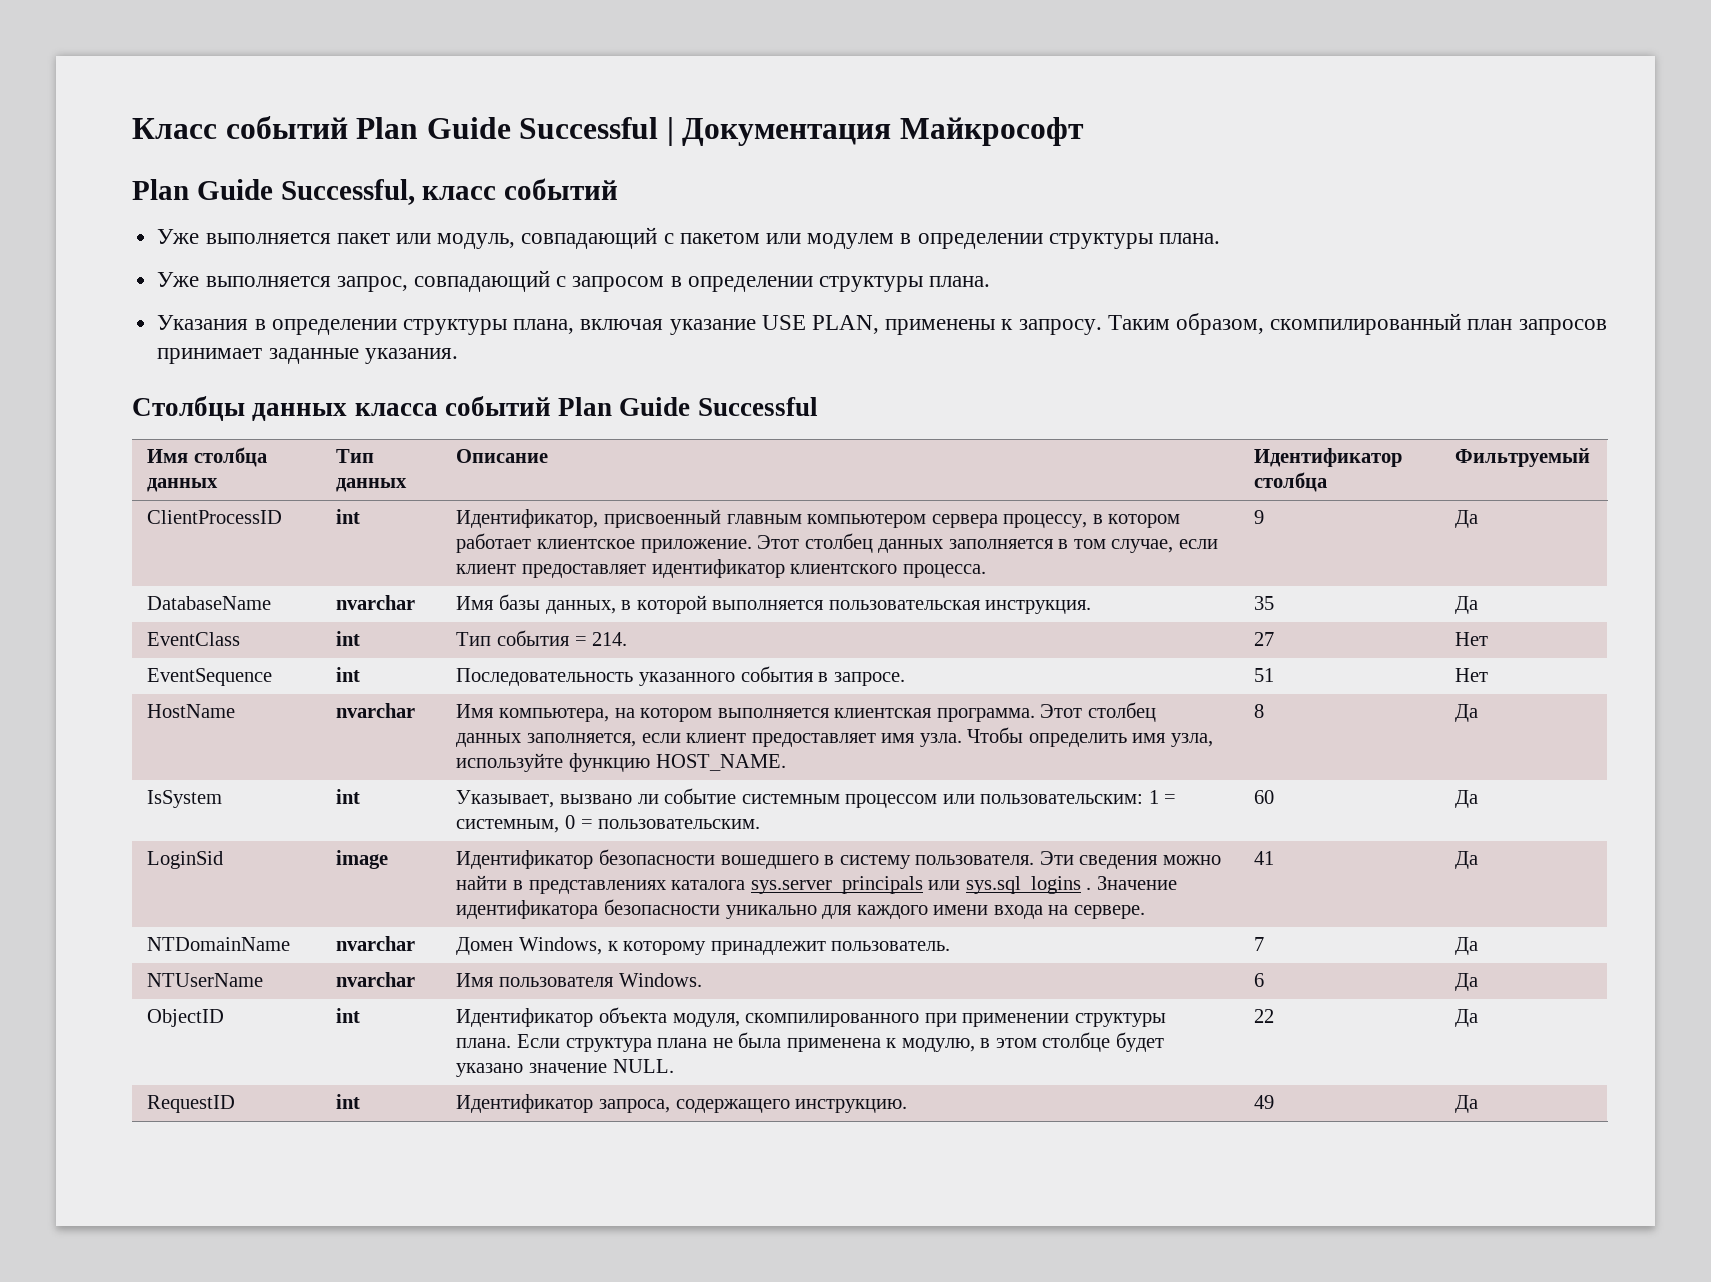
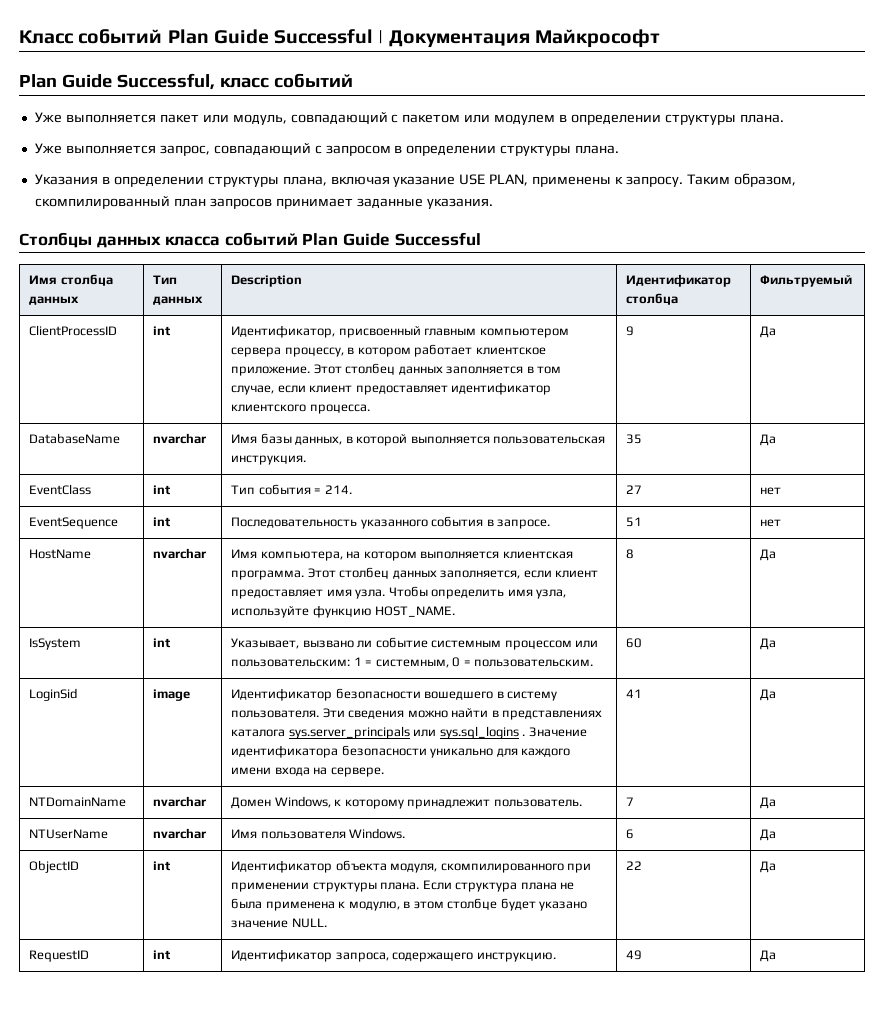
- Имя столбца данных | Тип данных | Описание | Идентификатор столбца | Фильтруемый
+ Имя столбца данных | Тип данных | Description | Идентификатор столбца | Фильтруемый
- EventClass | int | Тип события = 214. | 27 | Нет
+ EventClass | int | Тип события = 214. | 27 | нет
- EventSequence | int | Последовательность указанного события в запросе. | 51 | Нет
+ EventSequence | int | Последовательность указанного события в запросе. | 51 | нет

